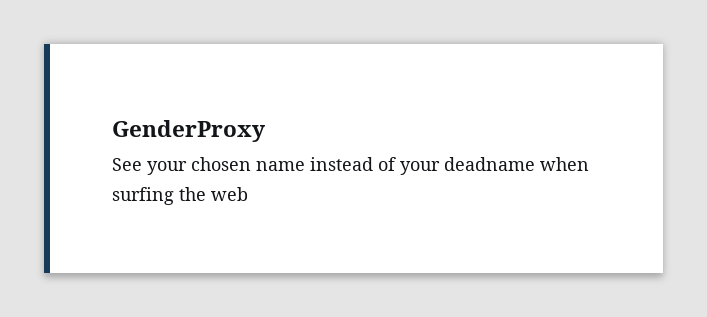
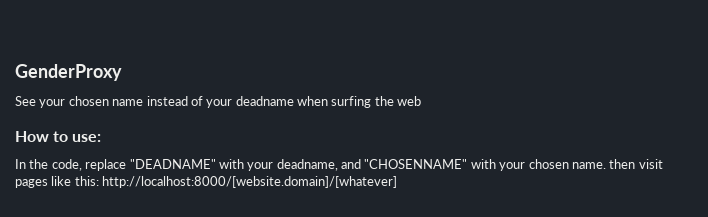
+ How to use:
+ In the code, replace "DEADNAME" with your deadname, and "CHOSENNAME" with your chosen name. then visit pages like this: http://localhost:8000/[website.domain]/[whatever]

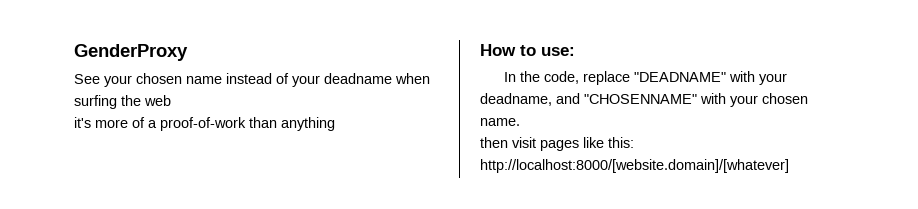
+ it's more of a proof-of-work than anything
- In the code, replace "DEADNAME" with your deadname, and "CHOSENNAME" with your chosen name. then visit pages like this: http://localhost:8000/[website.domain]/[whatever]
+ In the code, replace "DEADNAME" with your deadname, and "CHOSENNAME" with your chosen name.
+ then visit pages like this: http://localhost:8000/[website.domain]/[whatever]

